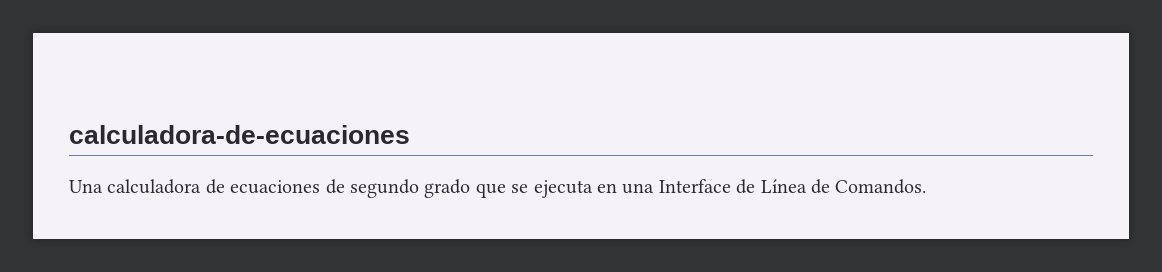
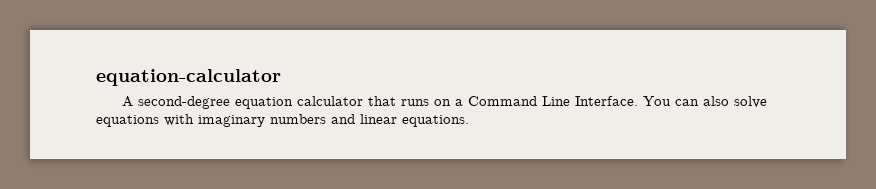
- calculadora-de-ecuaciones
- Una calculadora de ecuaciones de segundo grado que se ejecuta en una Interface de Línea de Comandos.
+ equation-calculator
+ A second-degree equation calculator that runs on a Command Line Interface. You can also solve equations with imaginary numbers and linear equations.

